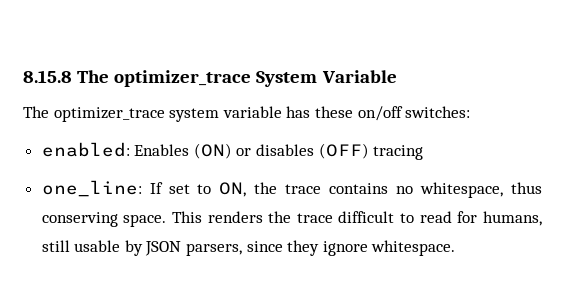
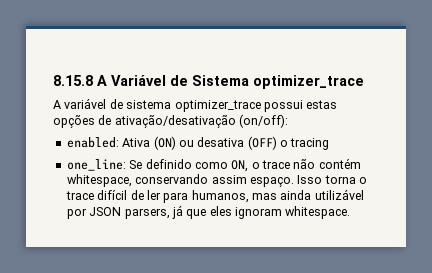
- 8.15.8 The optimizer_trace System Variable
- The optimizer_trace system variable has these on/off switches:
- enabled: Enables (ON) or disables (OFF) tracing
- one_line: If set to ON, the trace contains no whitespace, thus conserving space. This renders the trace difficult to read for humans, still usable by JSON parsers, since they ignore whitespace.
+ 8.15.8 A Variável de Sistema optimizer_trace
+ A variável de sistema optimizer_trace possui estas opções de ativação/desativação (on/off):
+ enabled: Ativa (ON) ou desativa (OFF) o tracing
+ one_line: Se definido como ON, o trace não contém whitespace, conservando assim espaço. Isso torna o trace difícil de ler para humanos, mas ainda utilizável por JSON parsers, já que eles ignoram whitespace.

